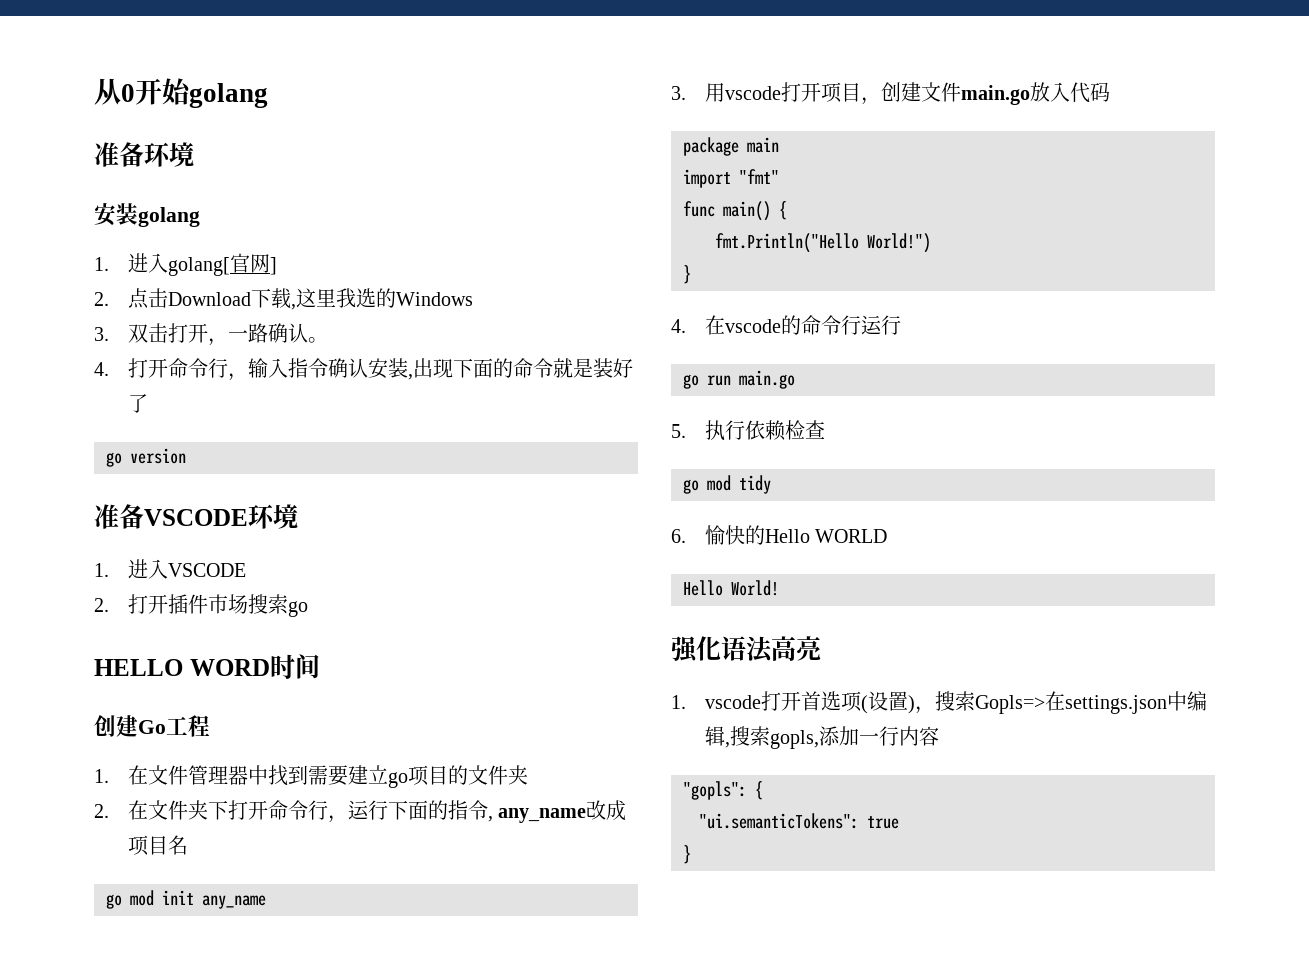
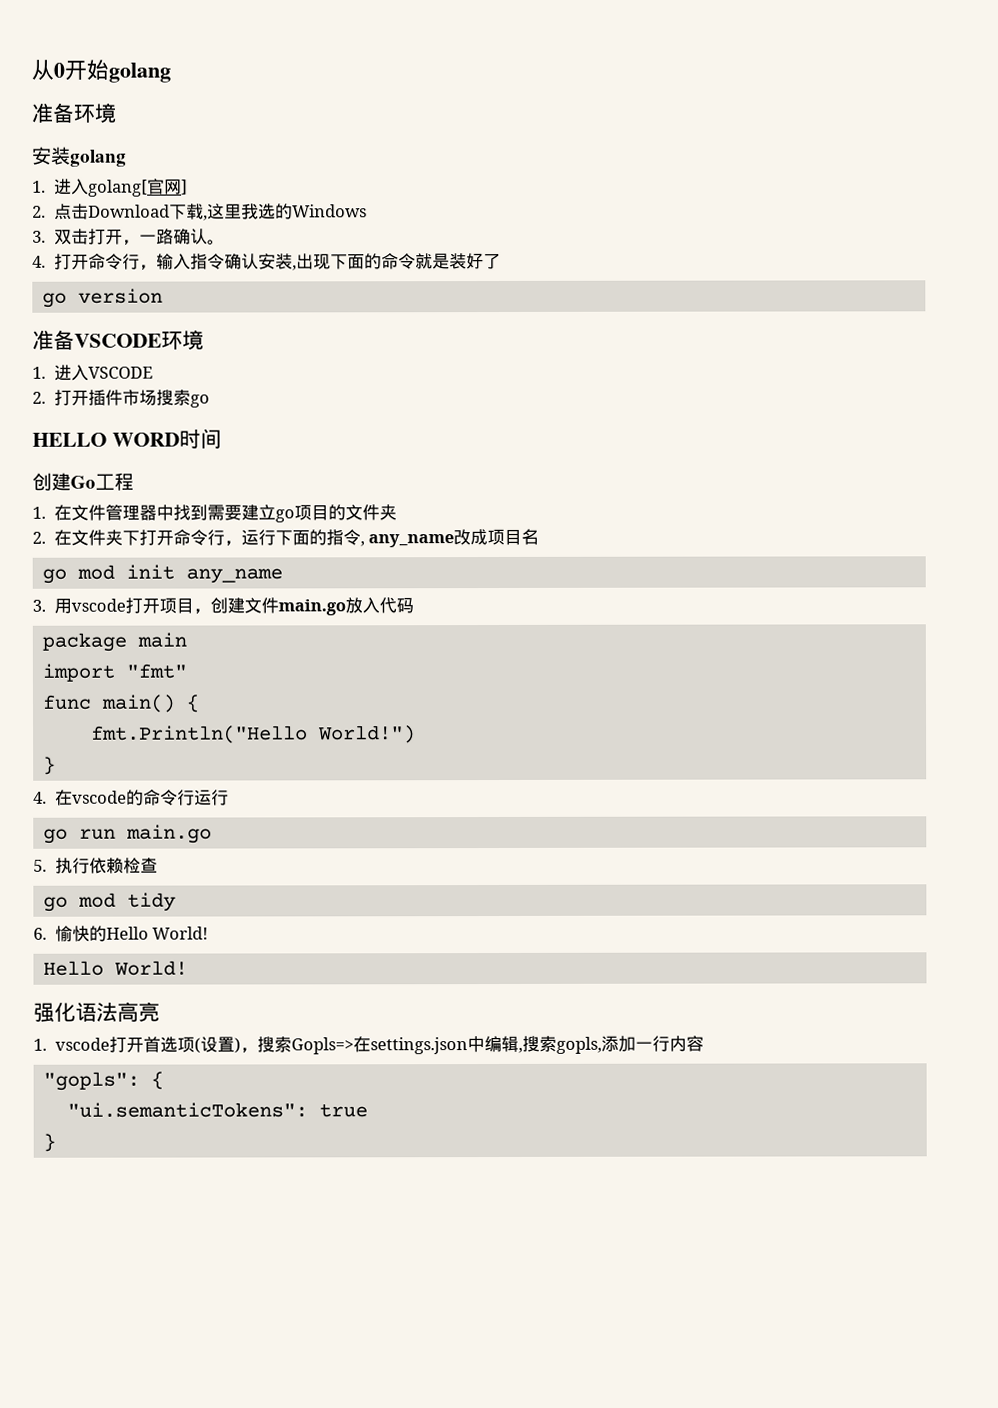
- 6.愉快的Hello WORLD
+ 6.愉快的Hello World!

